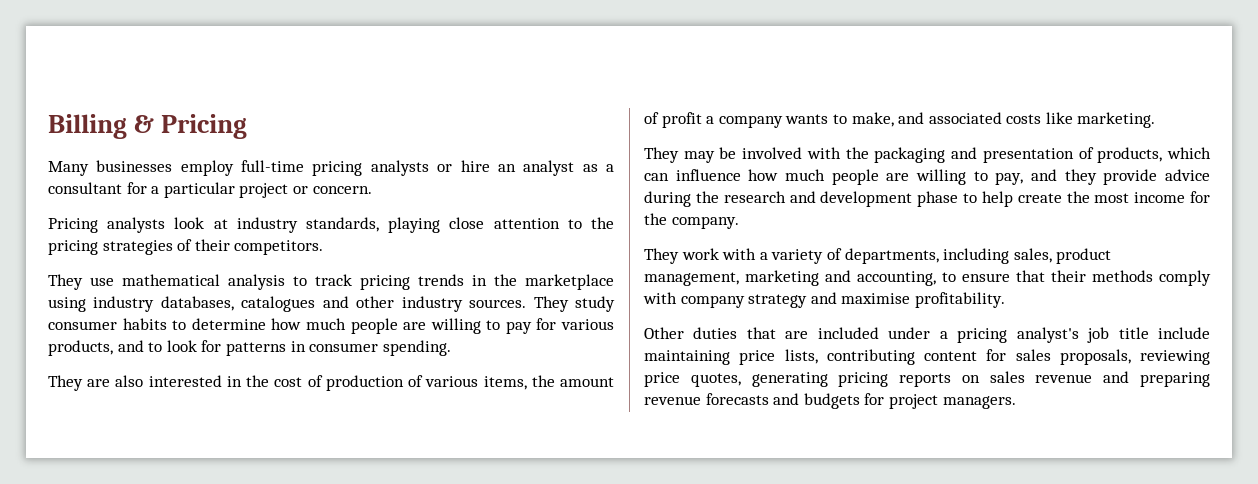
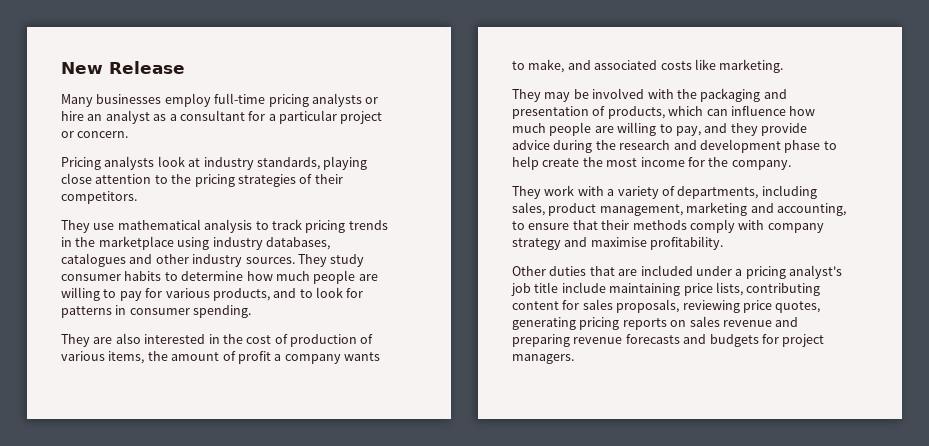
- Billing & Pricing
+ New Release

